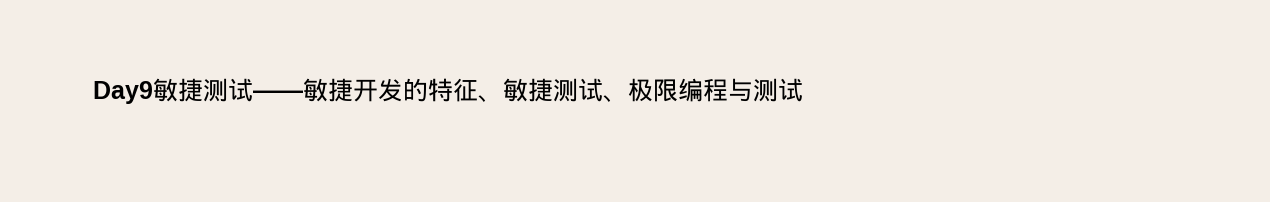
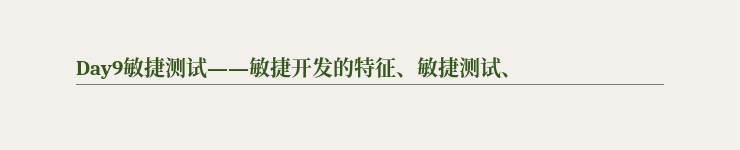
- Day9敏捷测试——敏捷开发的特征、敏捷测试、极限编程与测试
+ Day9敏捷测试——敏捷开发的特征、敏捷测试、

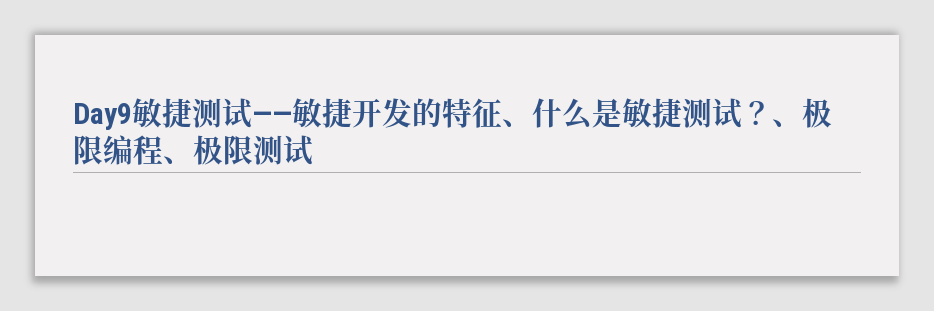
- Day9敏捷测试——敏捷开发的特征、敏捷测试、
+ Day9敏捷测试——敏捷开发的特征、什么是敏捷测试？、极限编程、极限测试

